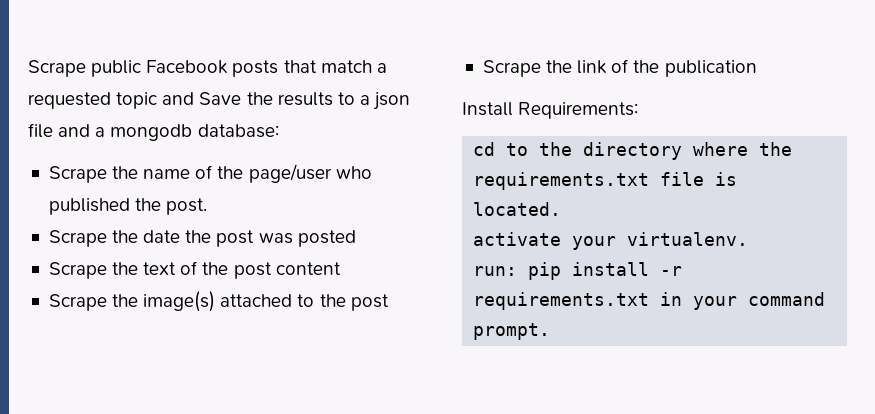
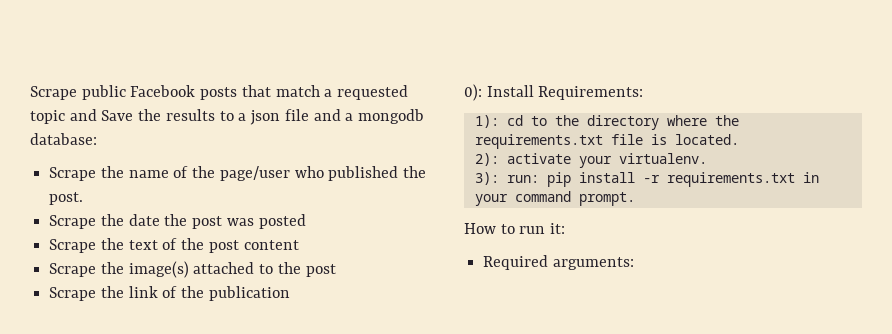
- Install Requirements:
+ 0): Install Requirements:
- cd to the directory where the requirements.txt file is located.
+ 1): cd to the directory where the requirements.txt file is located.
- activate your virtualenv.
+ 2): activate your virtualenv.
- run: pip install -r requirements.txt in your command prompt.
+ 3): run: pip install -r requirements.txt in your command prompt.
+ How to run it:
+ Required arguments:

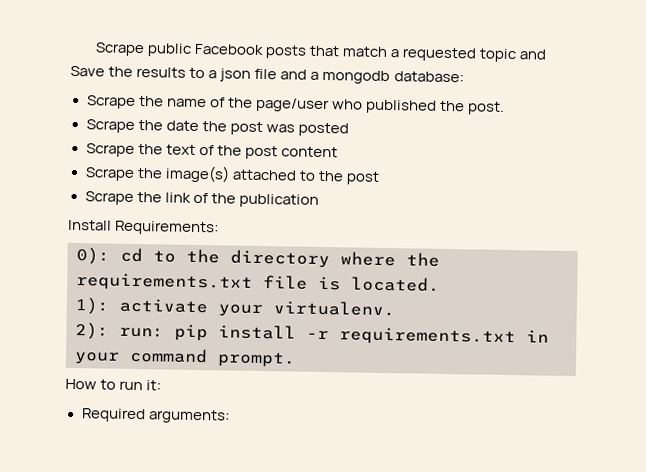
- 0): Install Requirements:
+ Install Requirements:
- 1): cd to the directory where the requirements.txt file is located.
+ 0): cd to the directory where the requirements.txt file is located.
- 2): activate your virtualenv.
+ 1): activate your virtualenv.
- 3): run: pip install -r requirements.txt in your command prompt.
+ 2): run: pip install -r requirements.txt in your command prompt.

